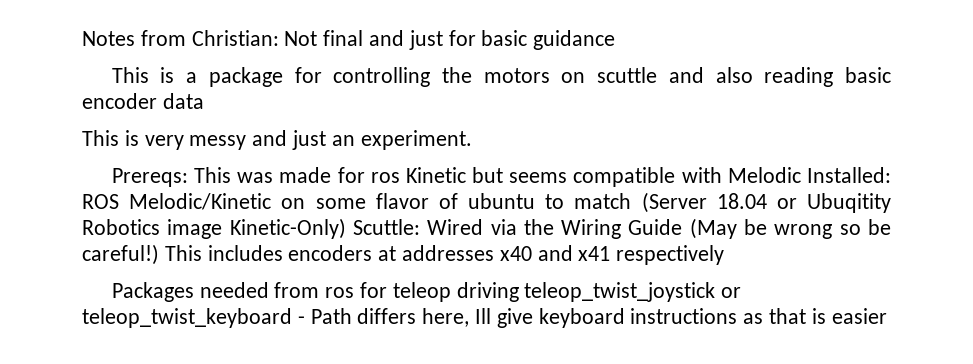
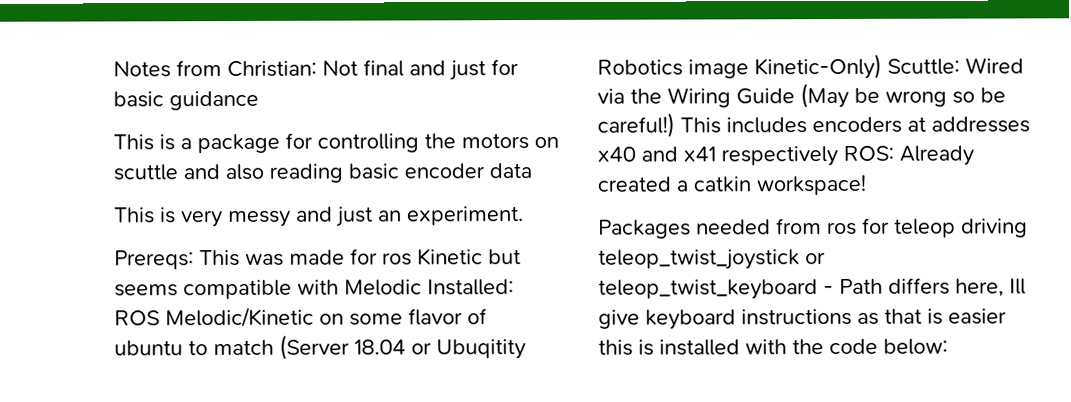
- This includes encoders at addresses x40 and x41 respectively
+ This includes encoders at addresses x40 and x41 respectively ROS: Already created a catkin workspace!
- Packages needed from ros for teleop driving teleop_twist_joystick or teleop_twist_keyboard - Path differs here, Ill give keyboard instructions as that is easier
+ Packages needed from ros for teleop driving teleop_twist_joystick or teleop_twist_keyboard - Path differs here, Ill give keyboard instructions as that is easier this is installed with the code below:

